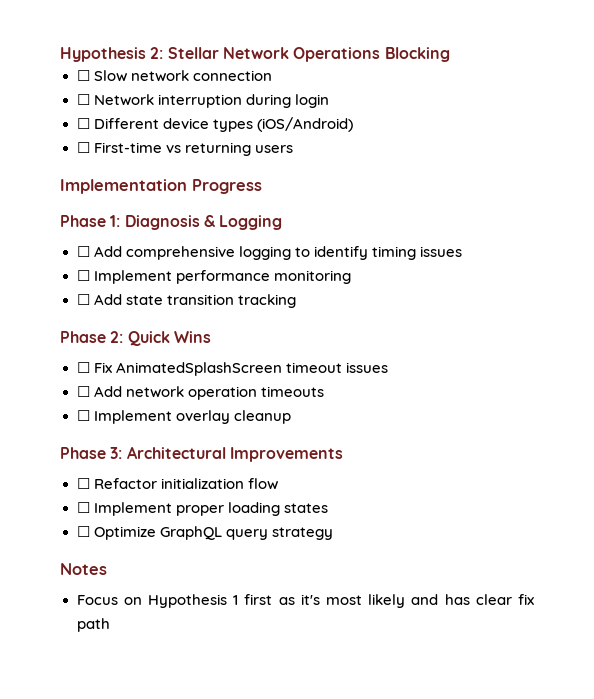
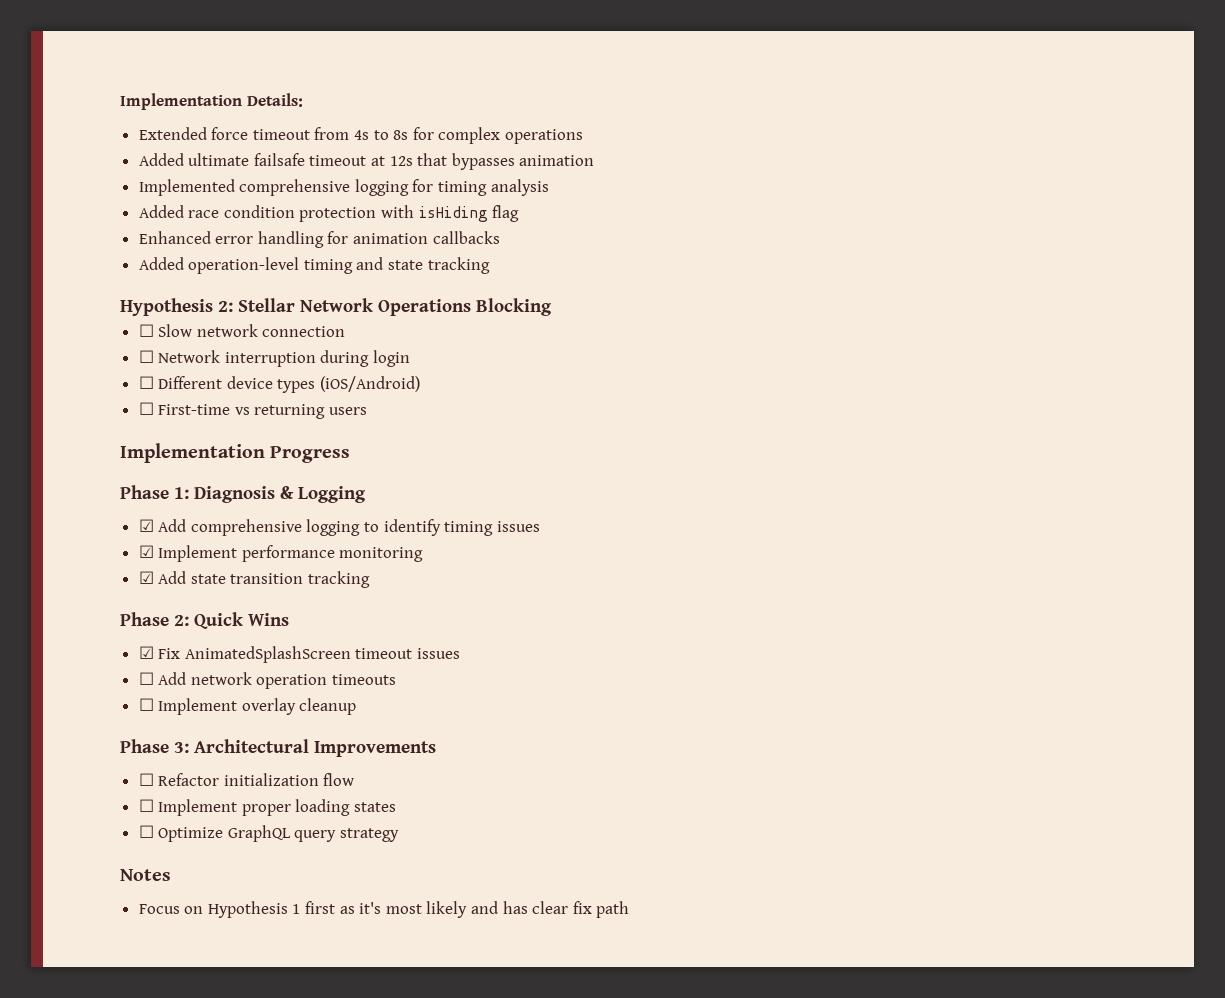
+ Implementation Details:
+ Extended force timeout from 4s to 8s for complex operations
+ Added ultimate failsafe timeout at 12s that bypasses animation
+ Implemented comprehensive logging for timing analysis
+ Added race condition protection with isHiding flag
+ Enhanced error handling for animation callbacks
+ Added operation-level timing and state tracking
- ☐ Add comprehensive logging to identify timing issues
+ ☑ Add comprehensive logging to identify timing issues
- ☐ Implement performance monitoring
+ ☑ Implement performance monitoring
- ☐ Add state transition tracking
+ ☑ Add state transition tracking
- ☐ Fix AnimatedSplashScreen timeout issues
+ ☑ Fix AnimatedSplashScreen timeout issues

